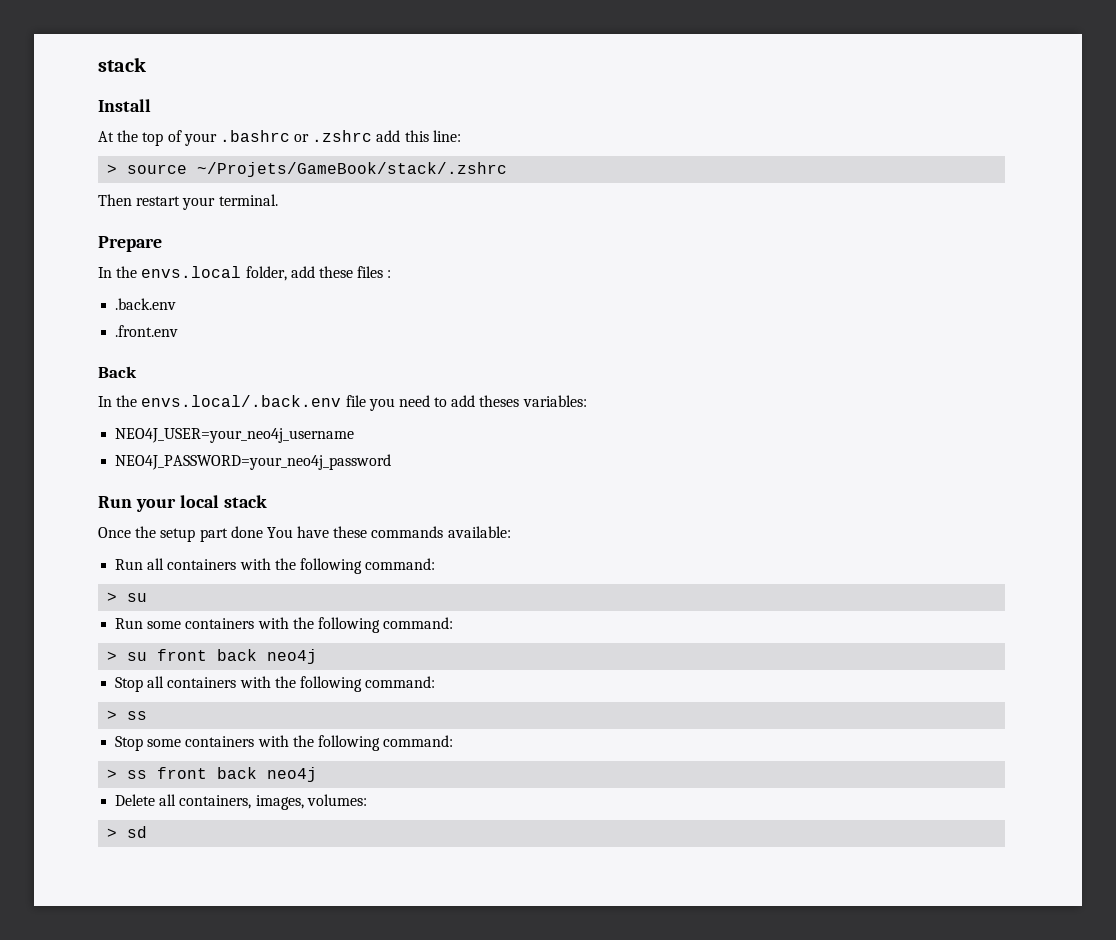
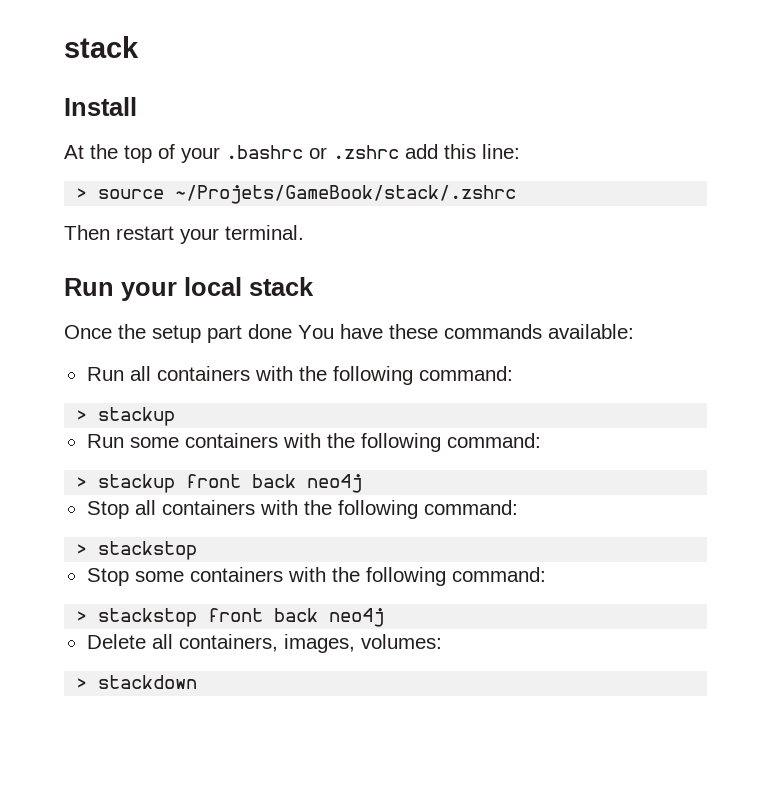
- Prepare
- In the envs.local folder, add these files :
- .back.env
- .front.env
- Back
- In the envs.local/.back.env file you need to add theses variables:
- NEO4J_USER=your_neo4j_username
- NEO4J_PASSWORD=your_neo4j_password
  Run all containers with the following command:
- > su
+ > stackup
- > su front back neo4j
+ > stackup front back neo4j
  Stop all containers with the following command:
- > ss
+ > stackstop
- > ss front back neo4j
+ > stackstop front back neo4j
- > sd
+ > stackdown

